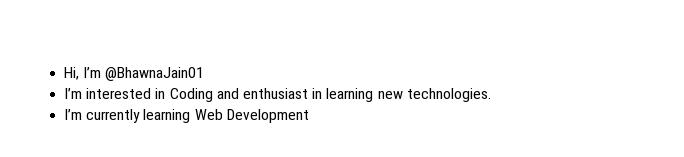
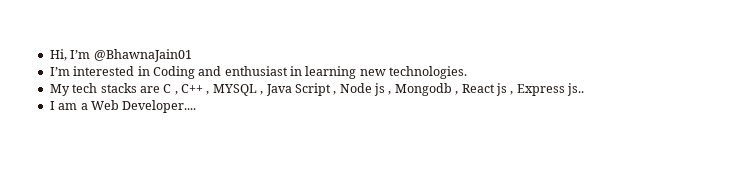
- I’m currently learning Web Development
+ My tech stacks are C , C++ , MYSQL , Java Script , Node js , Mongodb , React js , Express js..
+ I am a Web Developer....

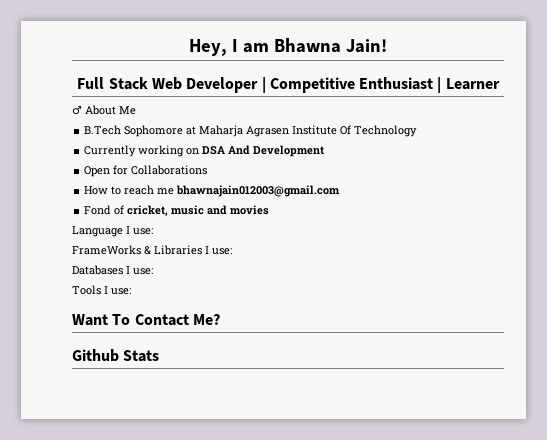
- Hi, I’m @BhawnaJain01
- I’m interested in Coding and enthusiast in learning new technologies.
- My tech stacks are C , C++ , MYSQL , Java Script , Node js , Mongodb , React js , Express js..
- I am a Web Developer....
+ Hey, I am Bhawna Jain!
+ Full Stack Web Developer | Competitive Enthusiast | Learner
+ ♂ About Me
+ B.Tech Sophomore at Maharja Agrasen Institute Of Technology
+ Currently working on DSA And Development
+ Open for Collaborations
+ How to reach me bhawnajain012003@gmail.com
+ Fond of cricket, music and movies
+ Language I use:
+ FrameWorks & Libraries I use:
+ Databases I use:
+ Tools I use:
+ Want To Contact Me?
+ Github Stats

